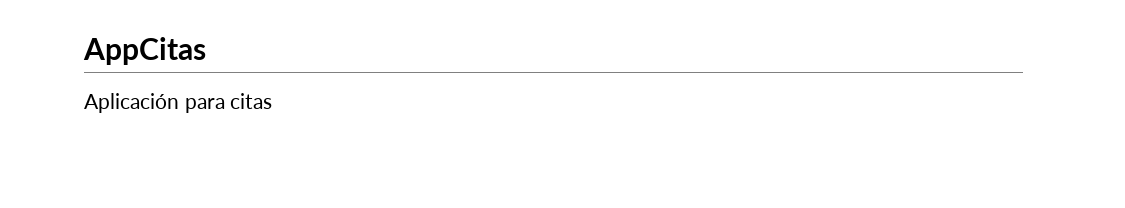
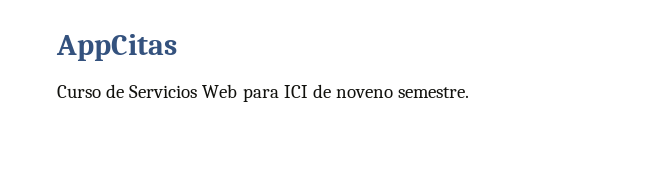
- Aplicación para citas
+ Curso de Servicios Web para ICI de noveno semestre.

